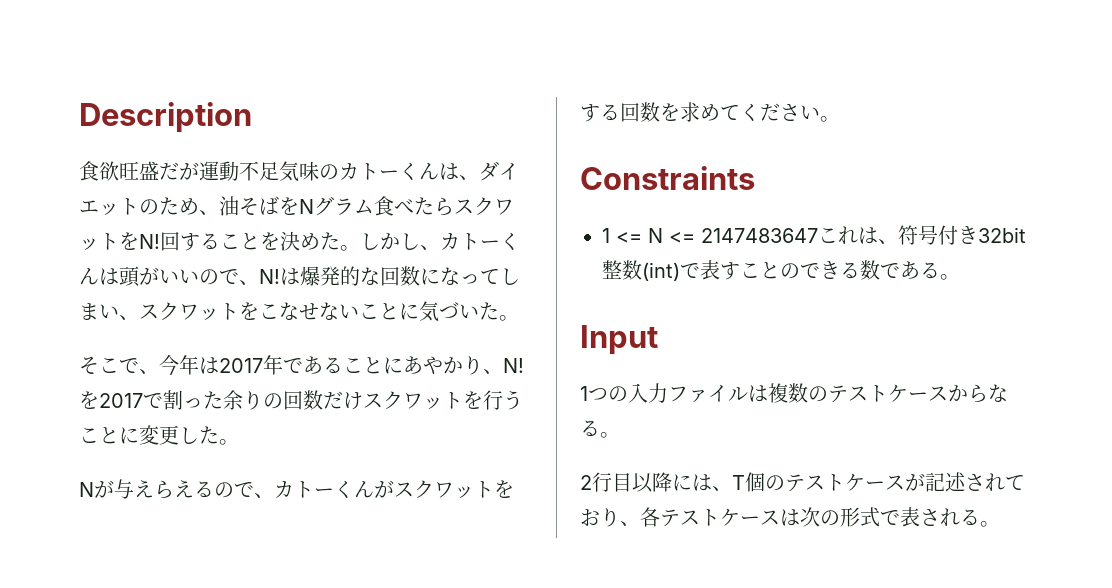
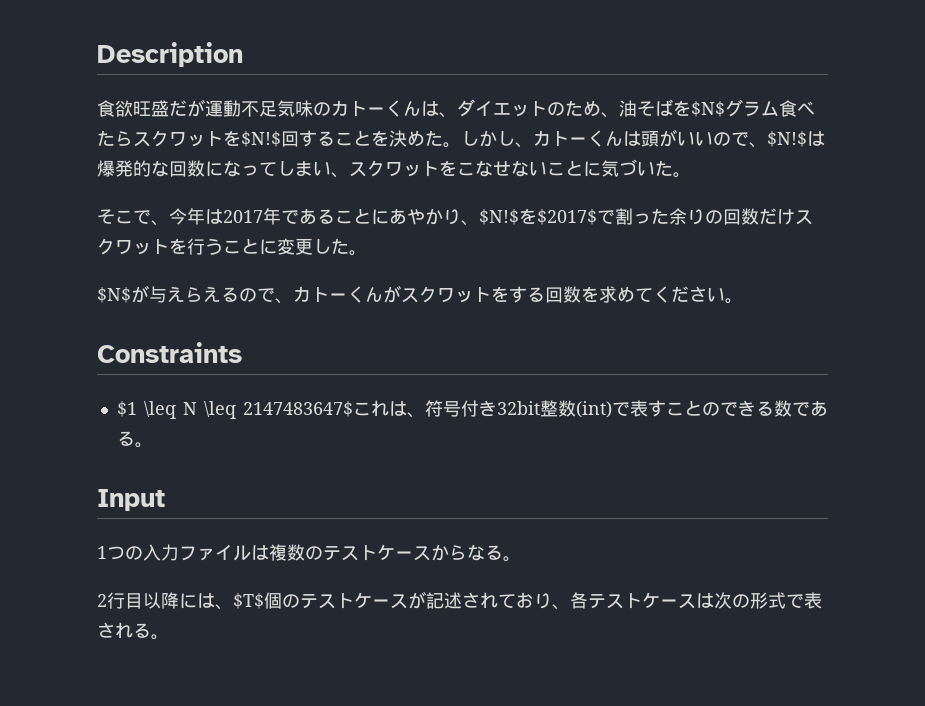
- 食欲旺盛だが運動不足気味のカトーくんは、ダイエットのため、油そばをNグラム食べたらスクワットをN!回することを決めた。
+ 食欲旺盛だが運動不足気味のカトーくんは、ダイエットのため、油そばを$N$グラム食べたらスクワットを$N!$回することを決めた。
- しかし、カトーくんは頭がいいので、N!は爆発的な回数になってしまい、スクワットをこなせないことに気づいた。
+ しかし、カトーくんは頭がいいので、$N!$は爆発的な回数になってしまい、スクワットをこなせないことに気づいた。
- そこで、今年は2017年であることにあやかり、N!を2017で割った余りの回数だけスクワットを行うことに変更した。
+ そこで、今年は2017年であることにあやかり、$N!$を$2017$で割った余りの回数だけスクワットを行うことに変更した。
- Nが与えらえるので、カトーくんがスクワットをする回数を求めてください。
+ $N$が与えらえるので、カトーくんがスクワットをする回数を求めてください。
- 1 <= N <= 2147483647これは、符号付き32bit整数(int)で表すことのできる数である。
+ $1 \leq N \leq 2147483647$これは、符号付き32bit整数(int)で表すことのできる数である。
- 2行目以降には、T個のテストケースが記述されており、各テストケースは次の形式で表される。
+ 2行目以降には、$T$個のテストケースが記述されており、各テストケースは次の形式で表される。

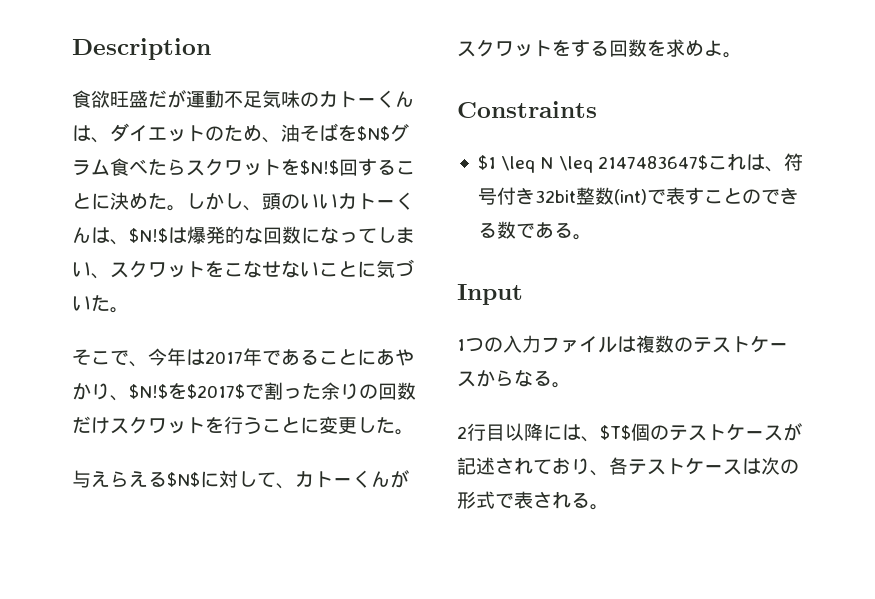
- 食欲旺盛だが運動不足気味のカトーくんは、ダイエットのため、油そばを$N$グラム食べたらスクワットを$N!$回することを決めた。
+ 食欲旺盛だが運動不足気味のカトーくんは、ダイエットのため、油そばを$N$グラム食べたらスクワットを$N!$回することに決めた。
- しかし、カトーくんは頭がいいので、$N!$は爆発的な回数になってしまい、スクワットをこなせないことに気づいた。
+ しかし、頭のいいカトーくんは、$N!$は爆発的な回数になってしまい、スクワットをこなせないことに気づいた。
- $N$が与えらえるので、カトーくんがスクワットをする回数を求めてください。
+ 与えらえる$N$に対して、カトーくんがスクワットをする回数を求めよ。

